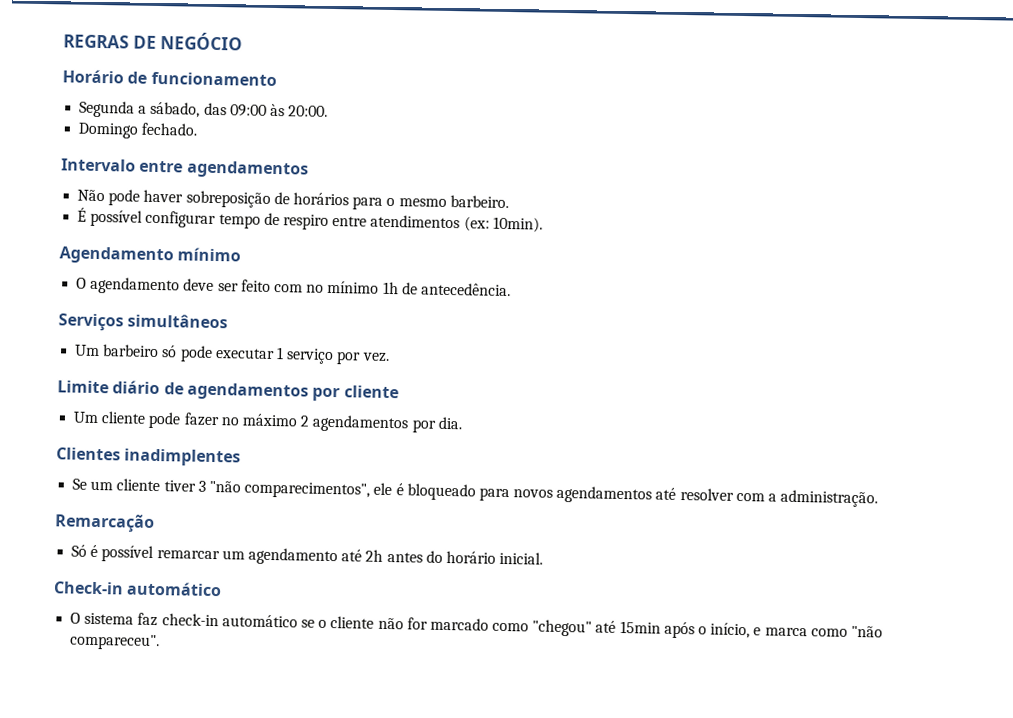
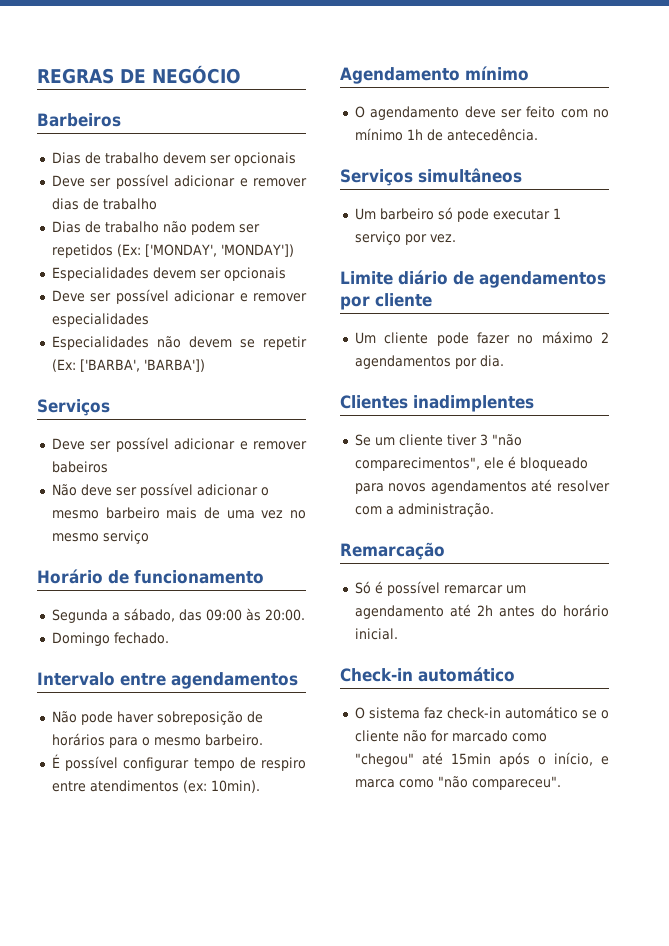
+ Barbeiros
+ Dias de trabalho devem ser opcionais
+ Deve ser possível adicionar e remover dias de trabalho
+ Dias de trabalho não podem ser repetidos (Ex: ['MONDAY', 'MONDAY'])
+ Especialidades devem ser opcionais
+ Deve ser possível adicionar e remover especialidades
+ Especialidades não devem se repetir (Ex: ['BARBA', 'BARBA'])
+ Serviços
+ Deve ser possível adicionar e remover babeiros
+ Não deve ser possível adicionar o mesmo barbeiro mais de uma vez no mesmo serviço

